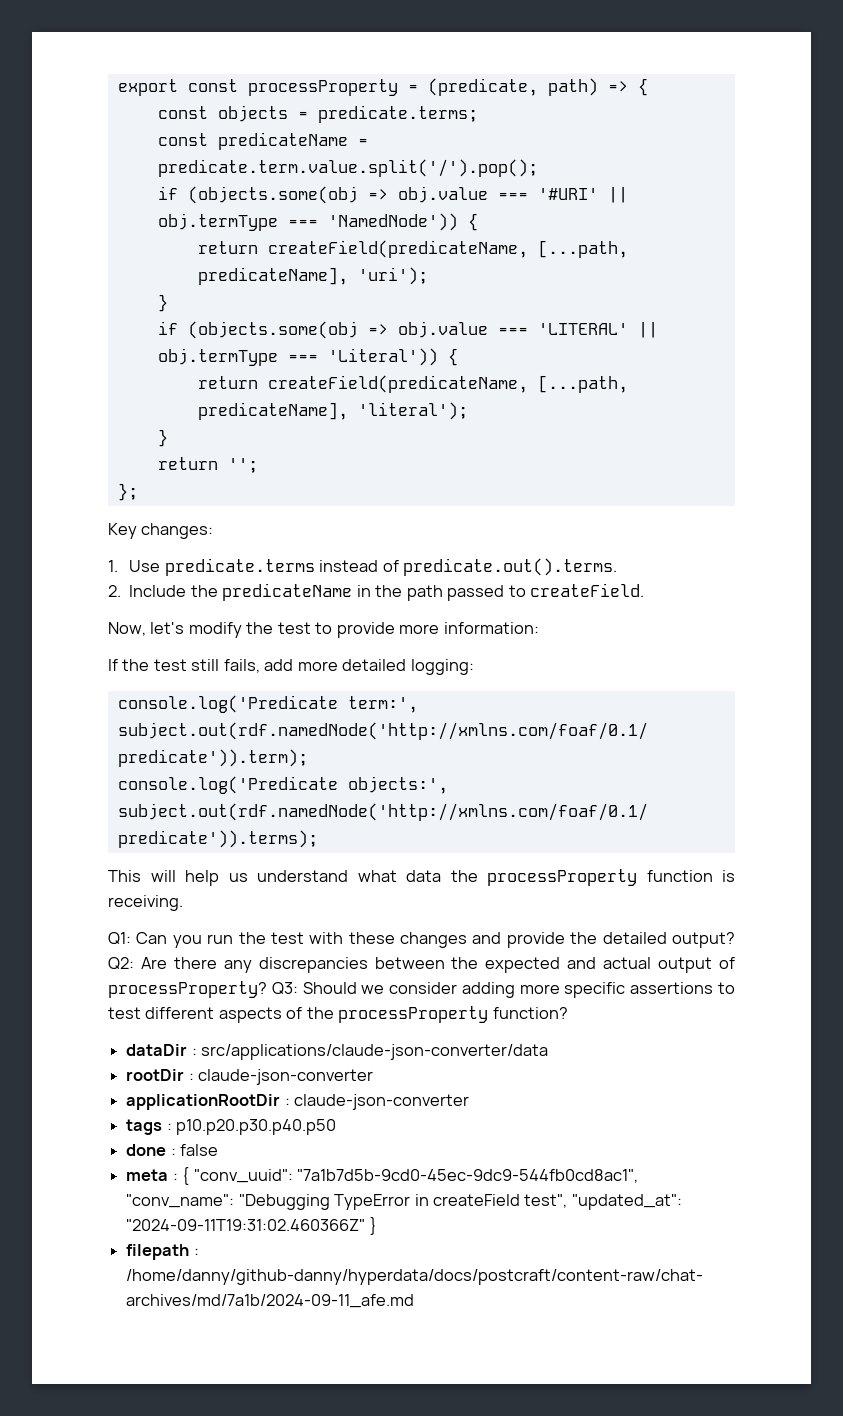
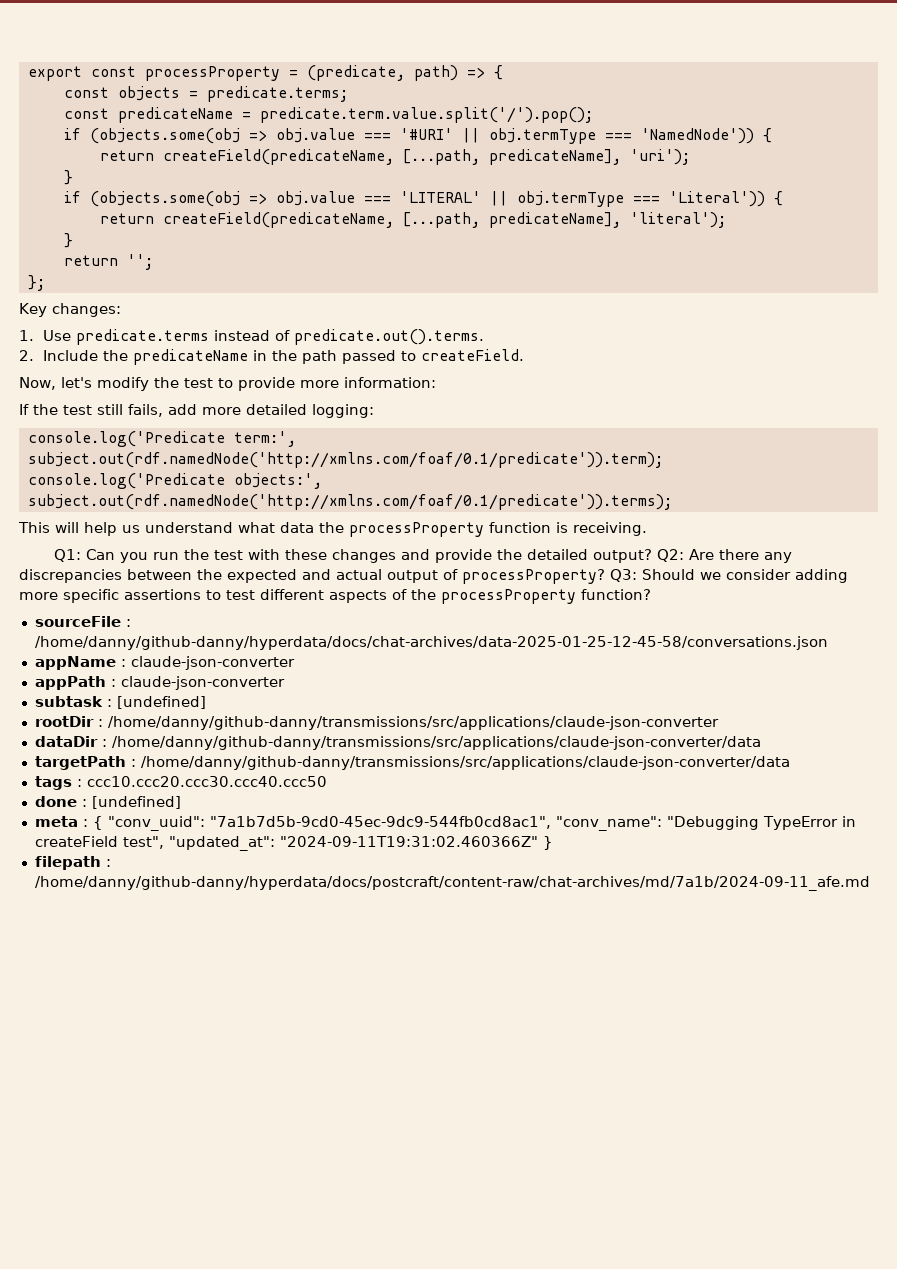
- dataDir : src/applications/claude-json-converter/data
- rootDir : claude-json-converter
- applicationRootDir : claude-json-converter
+ sourceFile : /home/danny/github-danny/hyperdata/docs/chat-archives/data-2025-01-25-12-45-58/conversations.json
+ appName : claude-json-converter
+ appPath : claude-json-converter
+ subtask : [undefined]
+ rootDir : /home/danny/github-danny/transmissions/src/applications/claude-json-converter
+ dataDir : /home/danny/github-danny/transmissions/src/applications/claude-json-converter/data
+ targetPath : /home/danny/github-danny/transmissions/src/applications/claude-json-converter/data
- tags : p10.p20.p30.p40.p50
+ tags : ccc10.ccc20.ccc30.ccc40.ccc50
- done : false
+ done : [undefined]

